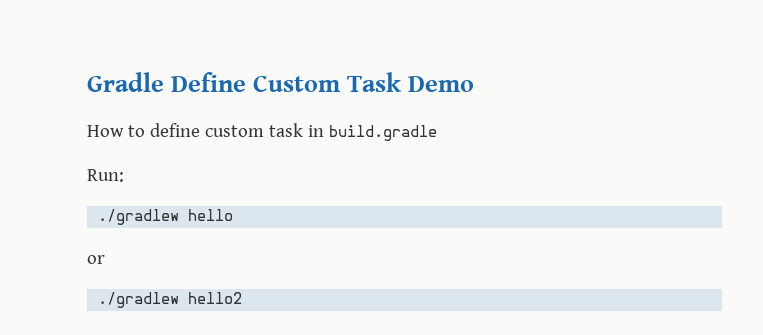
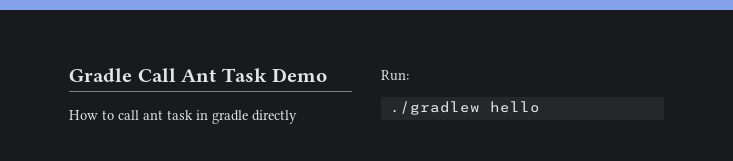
- Gradle Define Custom Task Demo
+ Gradle Call Ant Task Demo
- How to define custom task in build.gradle
+ How to call ant task in gradle directly
- or
- ./gradlew hello2

